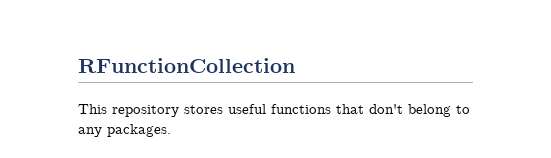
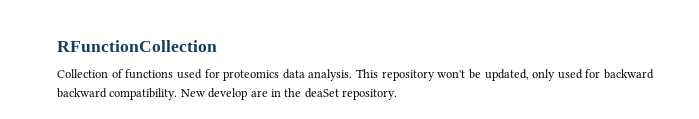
- This repository stores useful functions that don't belong to any packages.
+ Collection of functions used for proteomics data analysis. This repository won't be updated, only used for backward backward compatibility. New develop are in the deaSet repository.

